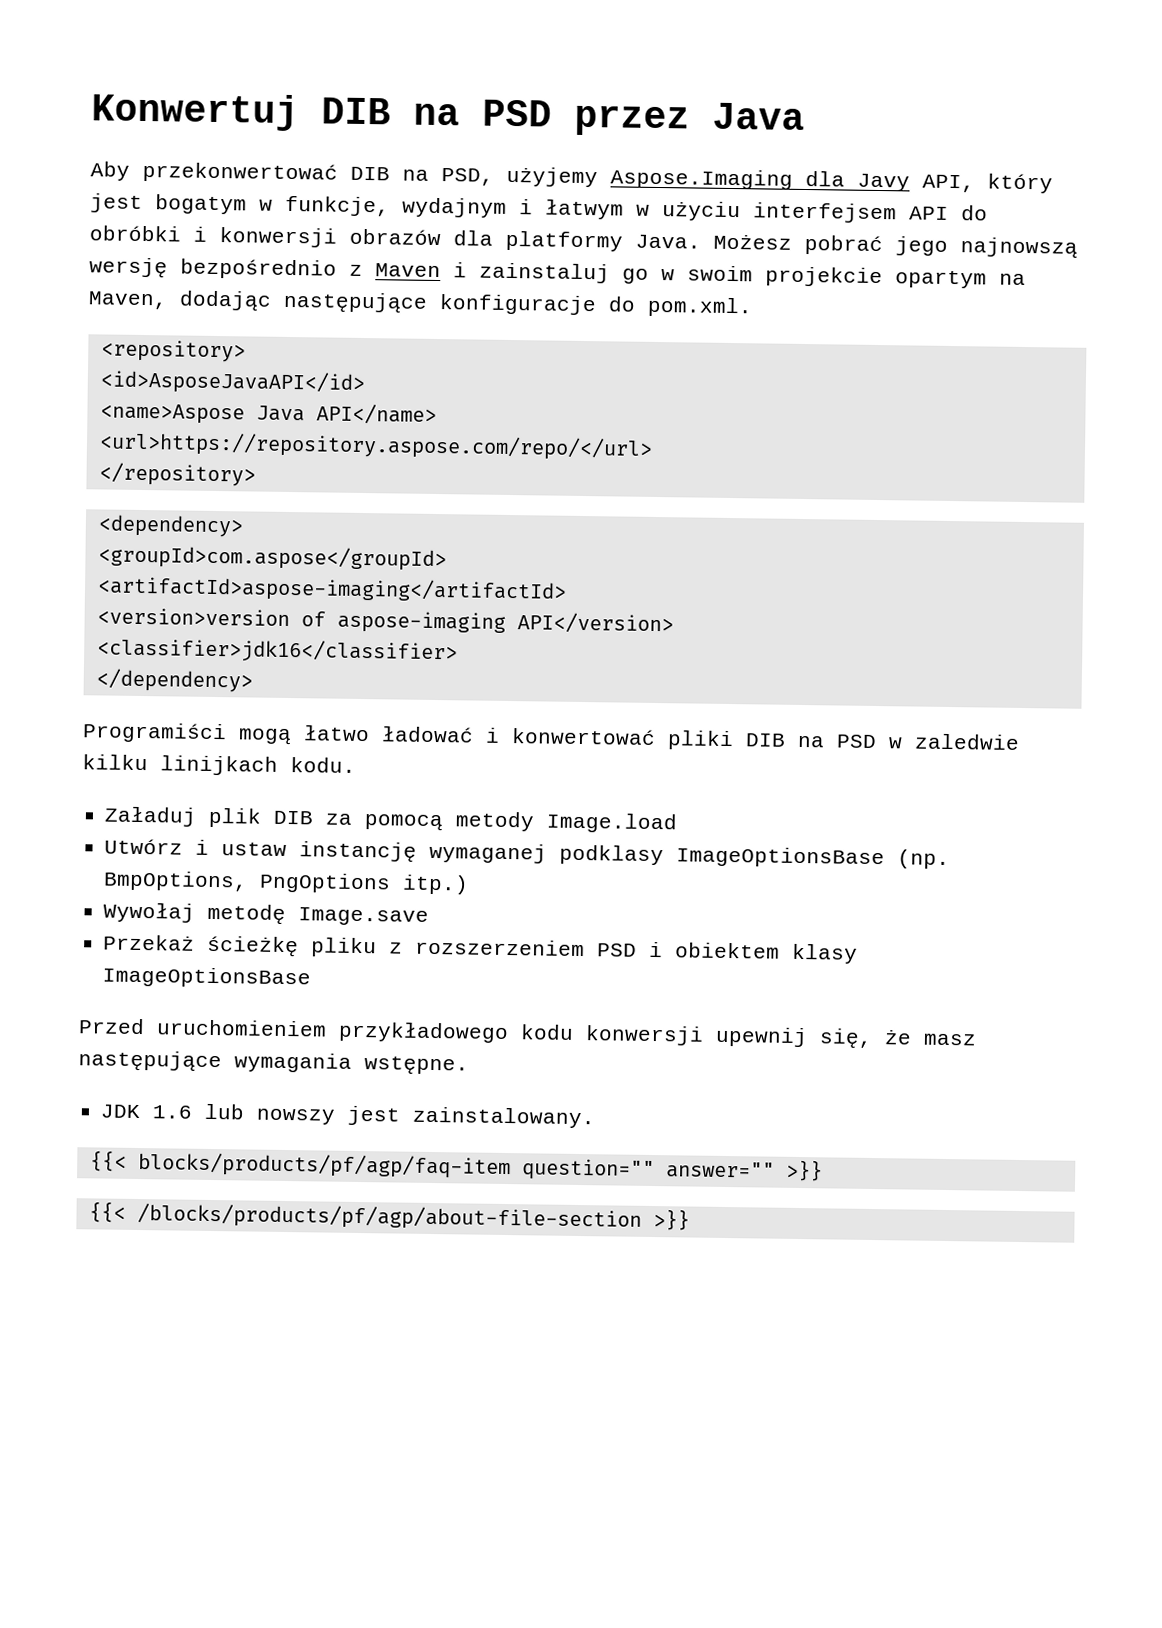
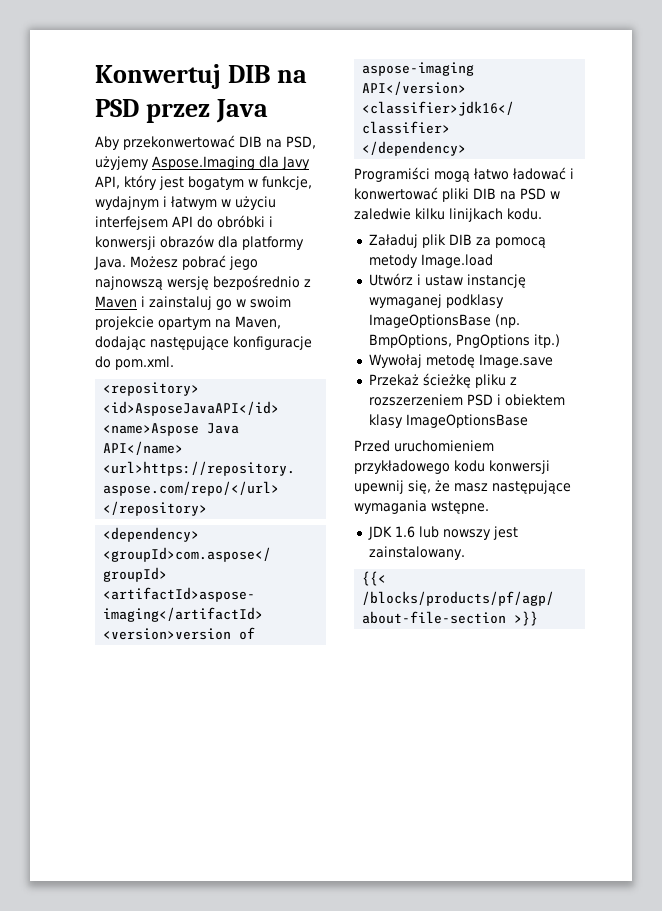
- {{< blocks/products/pf/agp/faq-item question="" answer="" >}}

